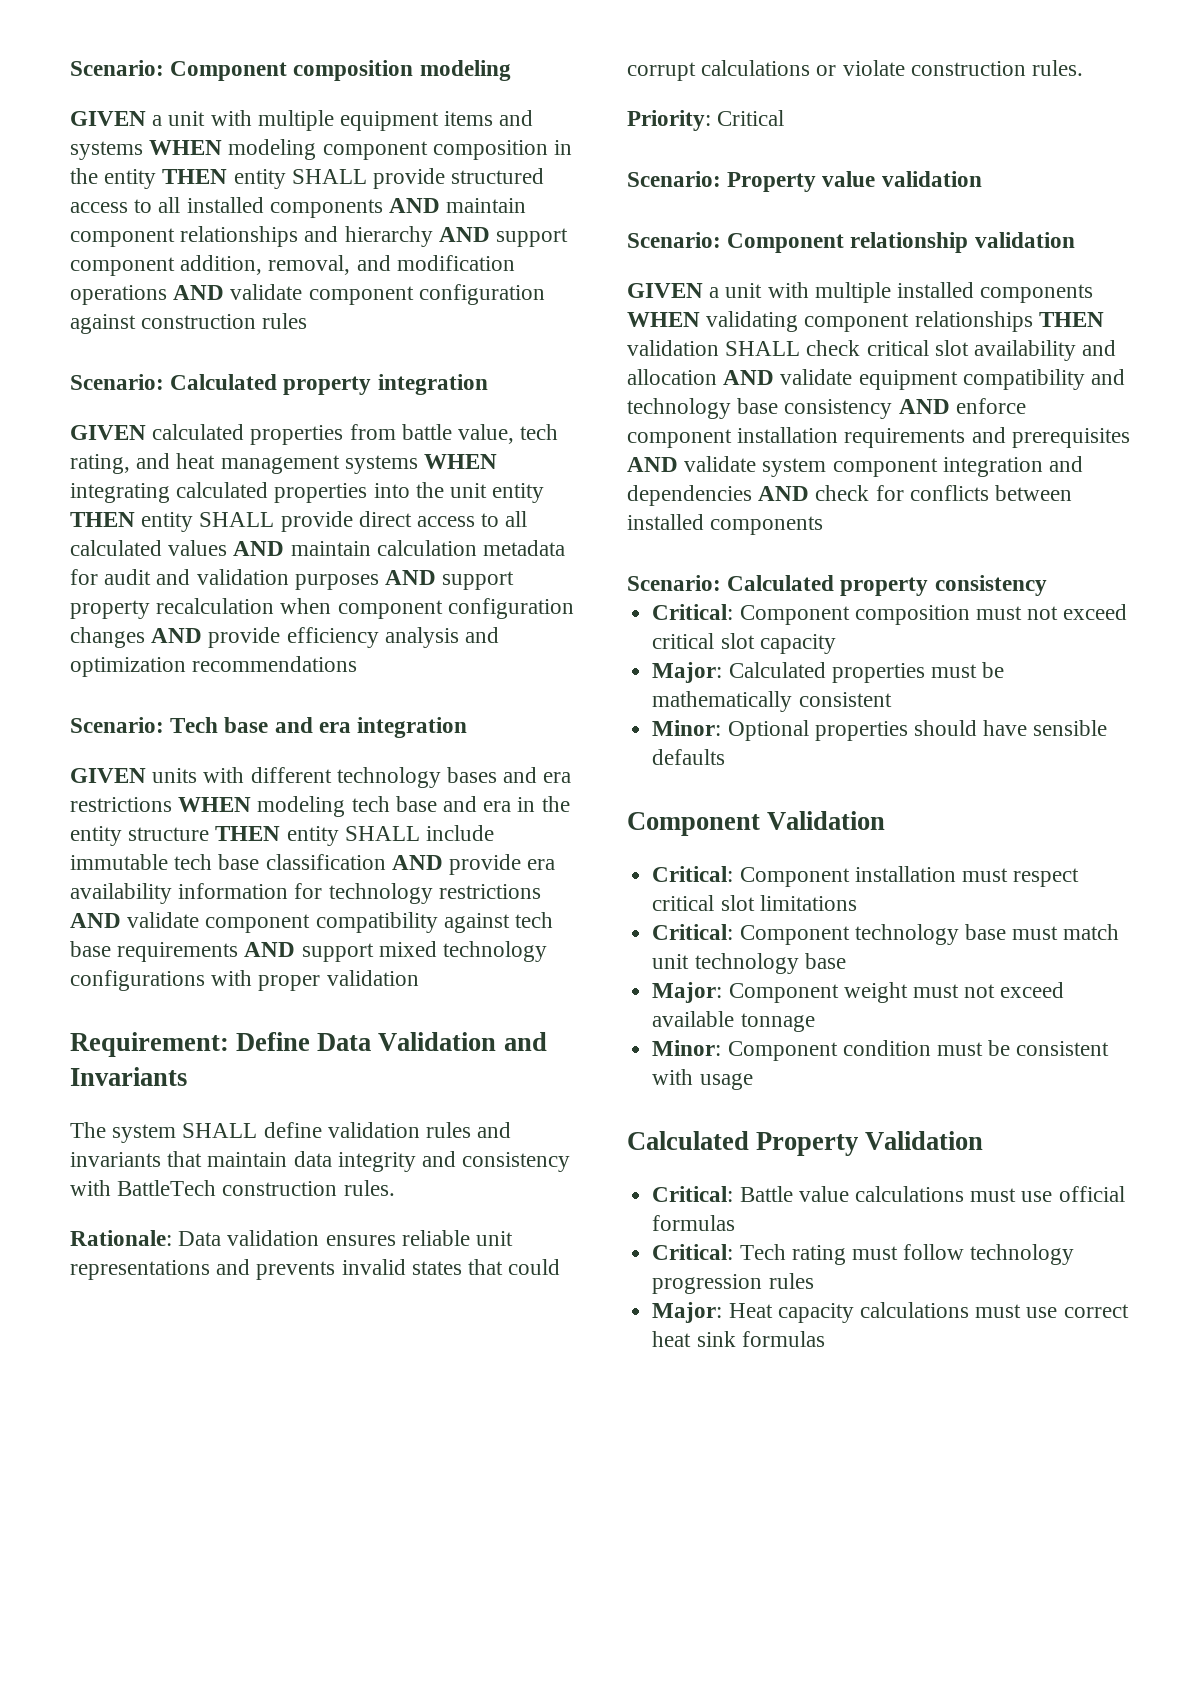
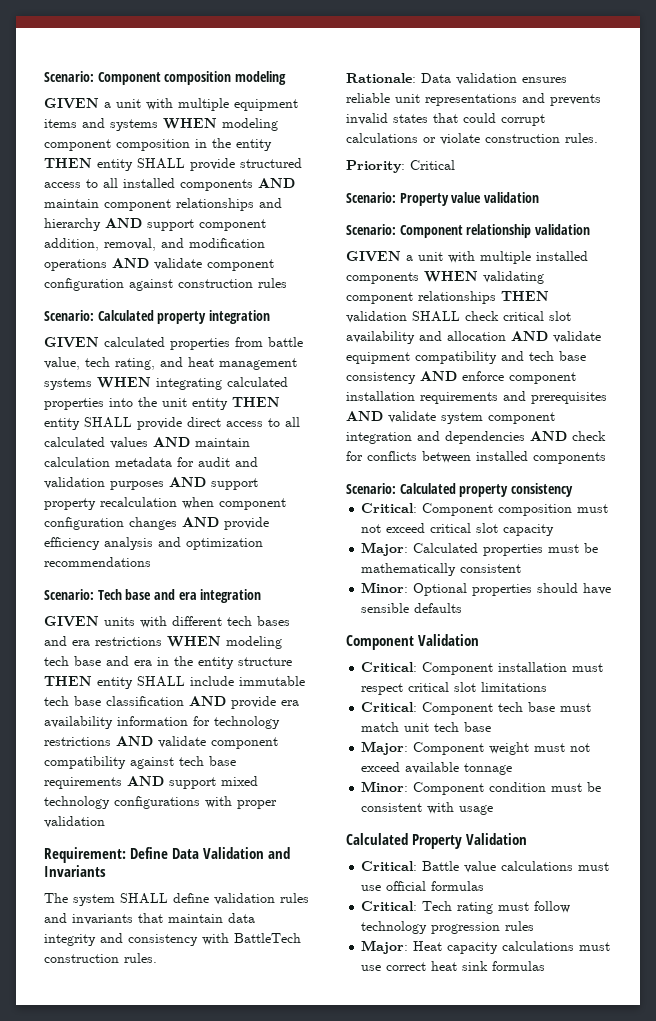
- GIVEN units with different technology bases and era restrictions WHEN modeling tech base and era in the entity structure THEN entity SHALL include immutable tech base classification AND provide era availability information for technology restrictions AND validate component compatibility against tech base requirements AND support mixed technology configurations with proper validation
+ GIVEN units with different tech bases and era restrictions WHEN modeling tech base and era in the entity structure THEN entity SHALL include immutable tech base classification AND provide era availability information for technology restrictions AND validate component compatibility against tech base requirements AND support mixed technology configurations with proper validation
- GIVEN a unit with multiple installed components WHEN validating component relationships THEN validation SHALL check critical slot availability and allocation AND validate equipment compatibility and technology base consistency AND enforce component installation requirements and prerequisites AND validate system component integration and dependencies AND check for conflicts between installed components
+ GIVEN a unit with multiple installed components WHEN validating component relationships THEN validation SHALL check critical slot availability and allocation AND validate equipment compatibility and tech base consistency AND enforce component installation requirements and prerequisites AND validate system component integration and dependencies AND check for conflicts between installed components
- Critical: Component technology base must match unit technology base
+ Critical: Component tech base must match unit tech base

